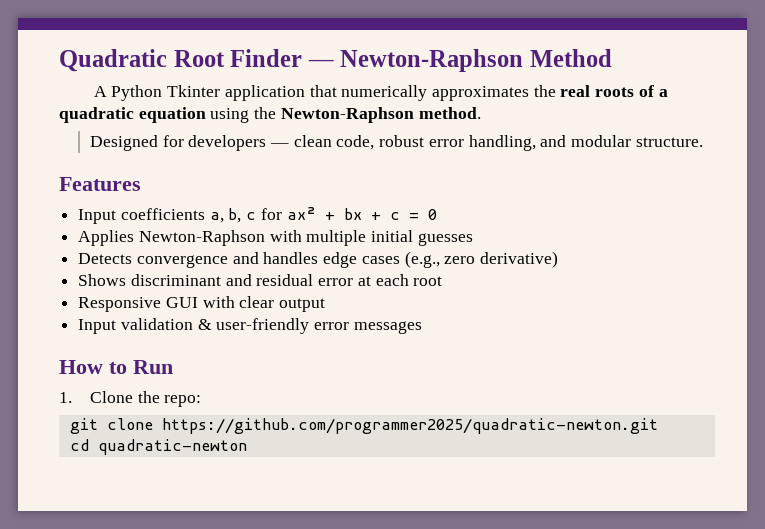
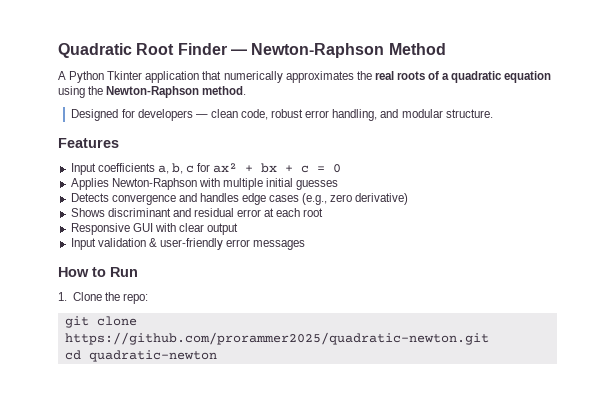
- git clone https://github.com/programmer2025/quadratic-newton.git
+ git clone https://github.com/prorammer2025/quadratic-newton.git

